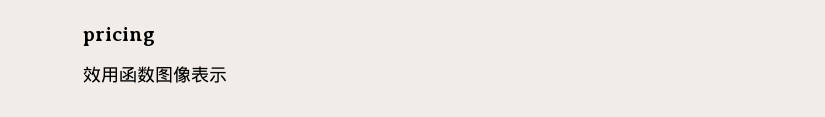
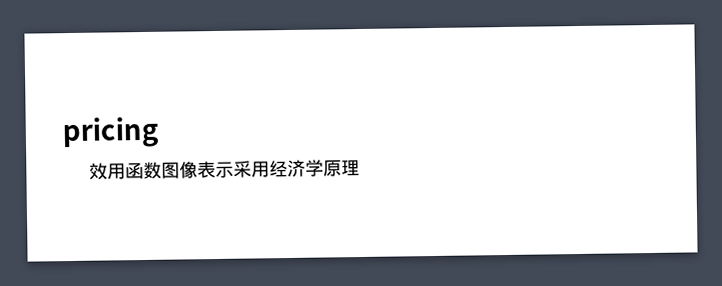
- 效用函数图像表示
+ 效用函数图像表示采用经济学原理

